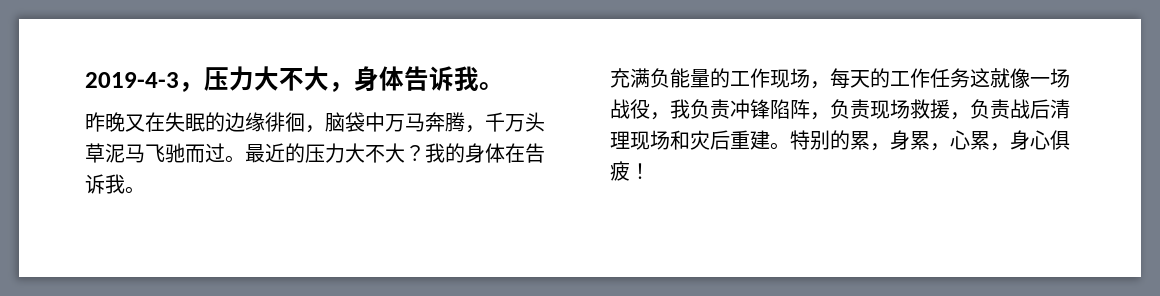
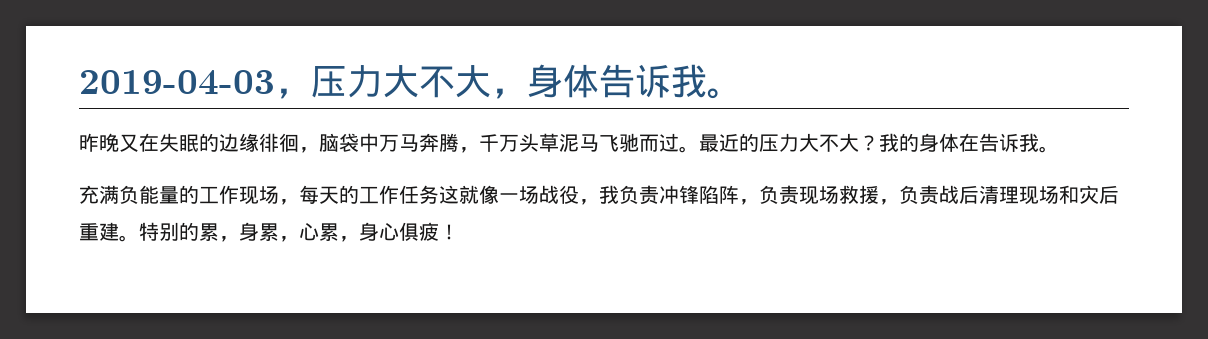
- 2019-4-3，压力大不大，身体告诉我。
+ 2019-04-03，压力大不大，身体告诉我。

